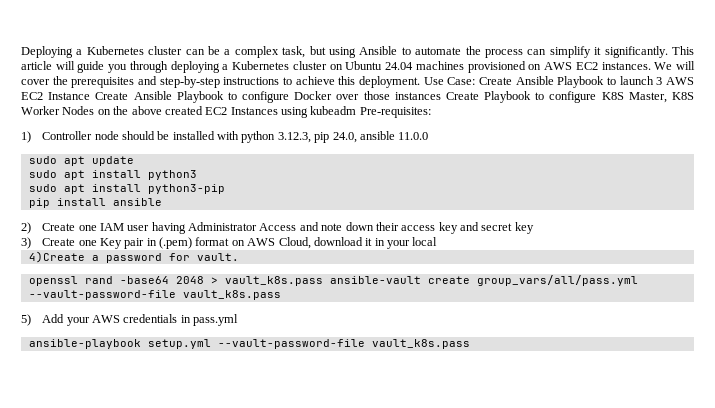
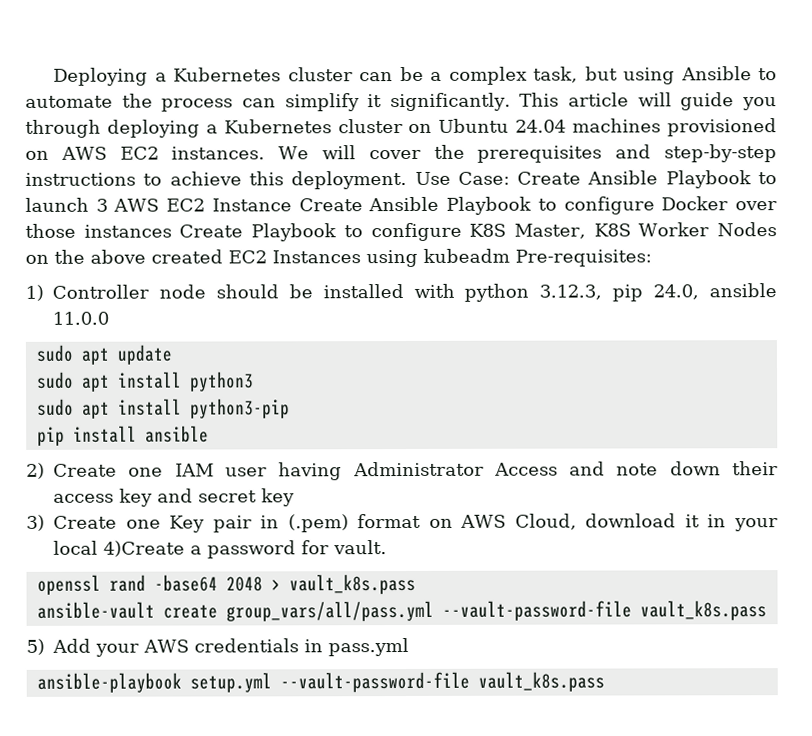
- 3) Create one Key pair in (.pem) format on AWS Cloud, download it in your local
- 4)Create a password for vault.
+ 3) Create one Key pair in (.pem) format on AWS Cloud, download it in your local 4)Create a password for vault.
- openssl rand -base64 2048 > vault_k8s.pass ansible-vault create group_vars/all/pass.yml --vault-password-file vault_k8s.pass
+ openssl rand -base64 2048 > vault_k8s.pass
+ ansible-vault create group_vars/all/pass.yml --vault-password-file vault_k8s.pass

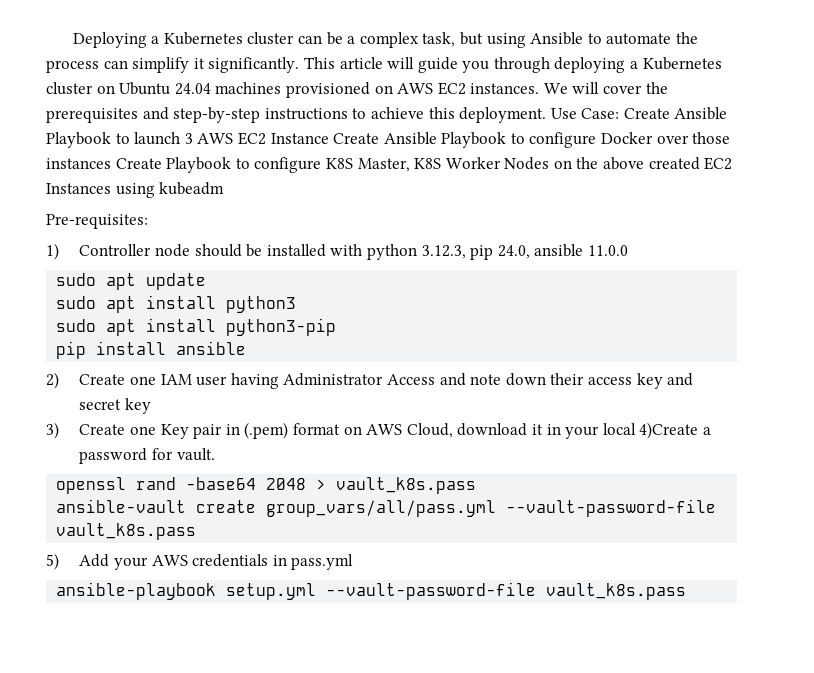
- Use Case: Create Ansible Playbook to launch 3 AWS EC2 Instance Create Ansible Playbook to configure Docker over those instances Create Playbook to configure K8S Master, K8S Worker Nodes on the above created EC2 Instances using kubeadm Pre-requisites:
+ Use Case: Create Ansible Playbook to launch 3 AWS EC2 Instance Create Ansible Playbook to configure Docker over those instances Create Playbook to configure K8S Master, K8S Worker Nodes on the above created EC2 Instances using kubeadm
+ Pre-requisites:

